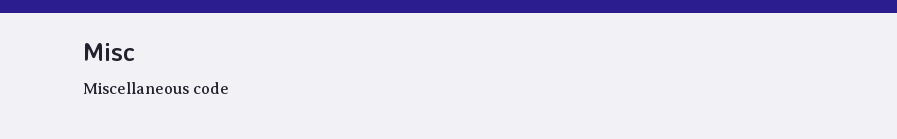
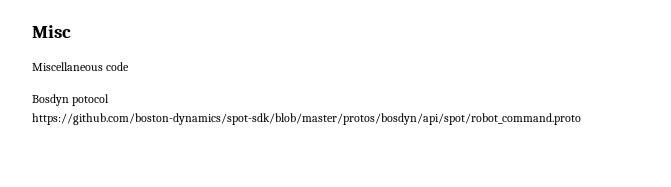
+ Bosdyn potocol https://github.com/boston-dynamics/spot-sdk/blob/master/protos/bosdyn/api/spot/robot_command.proto

